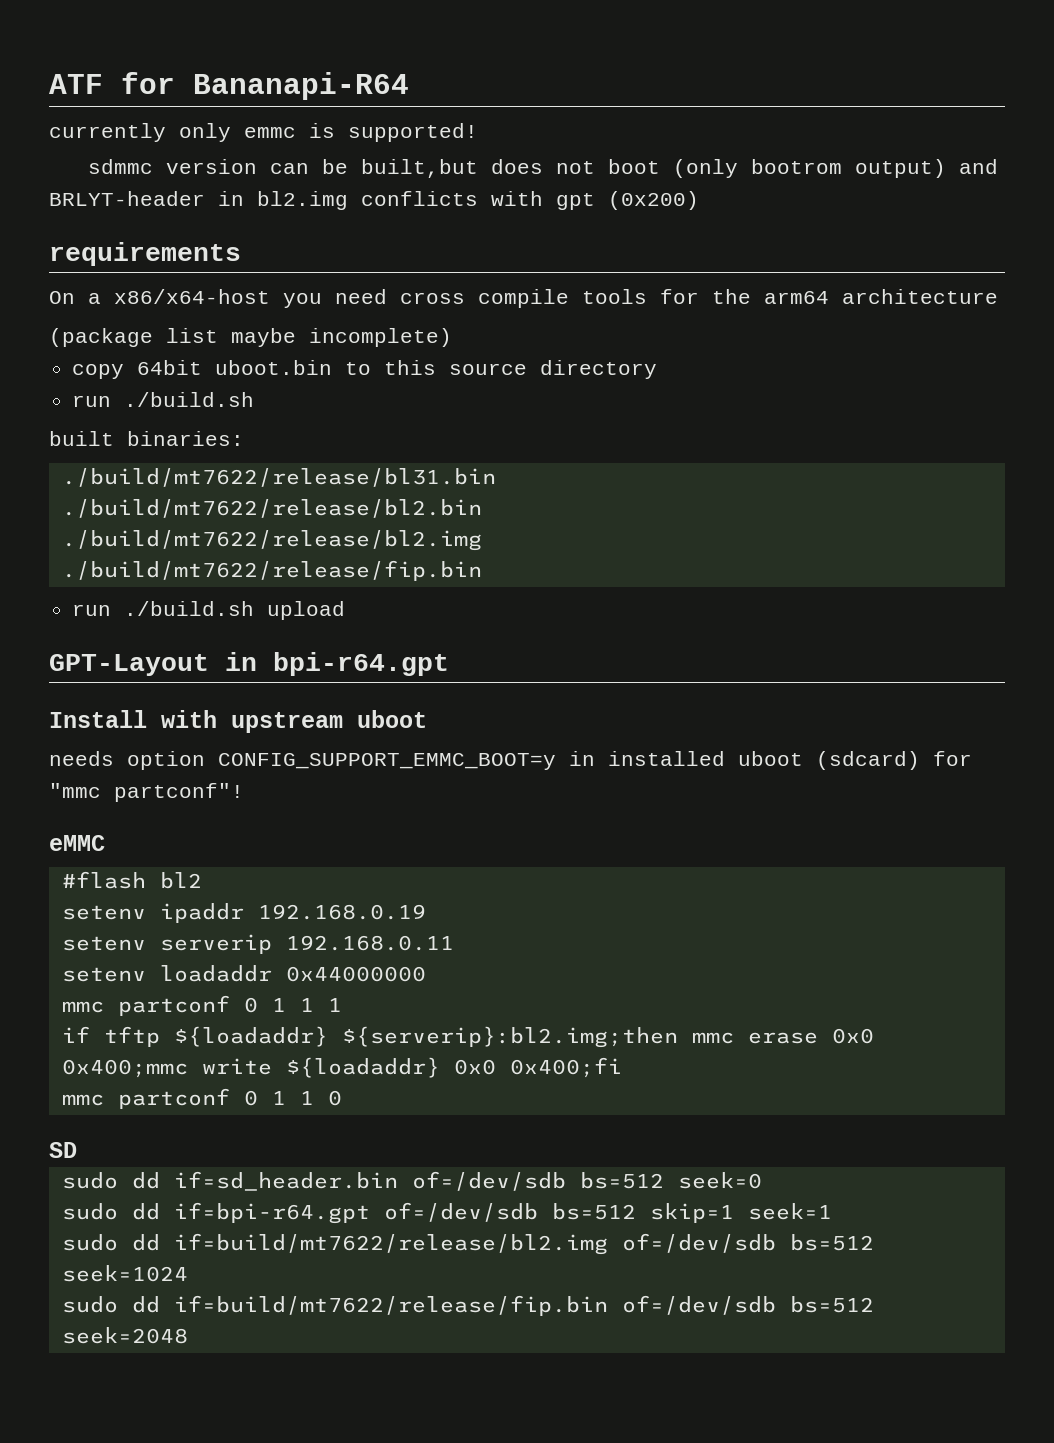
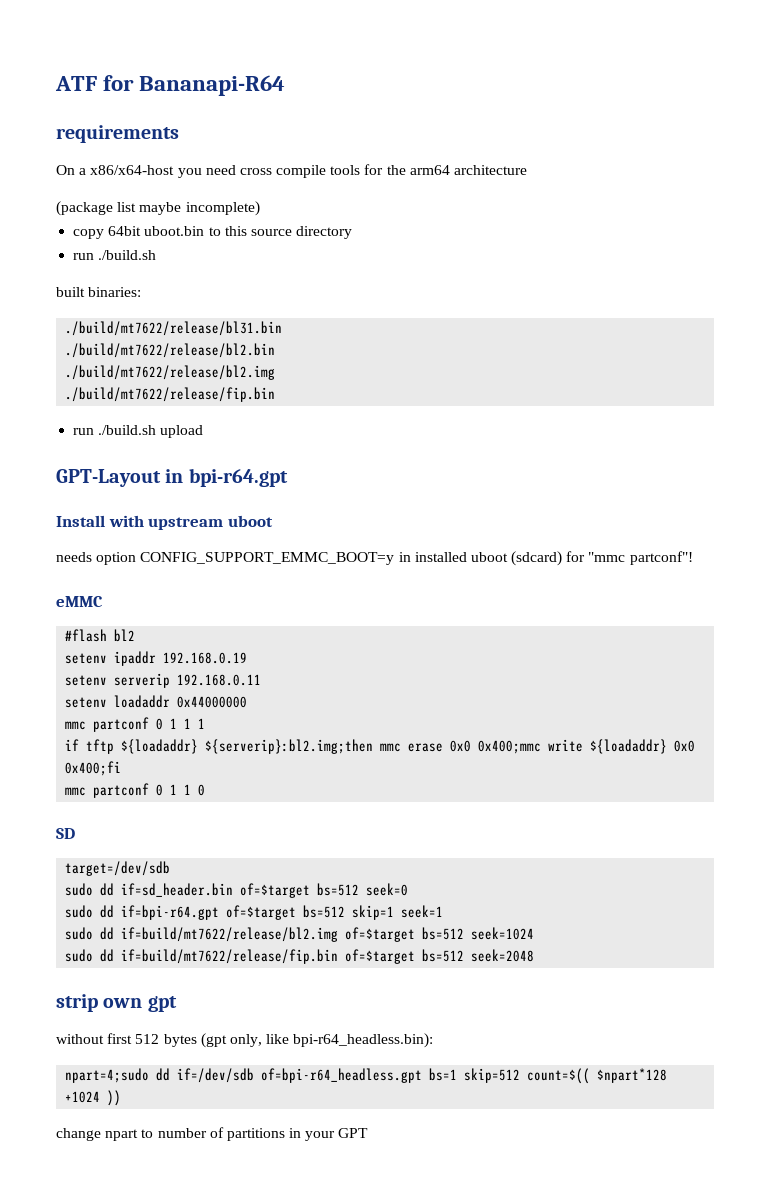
- currently only emmc is supported!
- sdmmc version can be built,but does not boot (only bootrom output) and BRLYT-header in bl2.img conflicts with gpt (0x200)
+ target=/dev/sdb
- sudo dd if=sd_header.bin of=/dev/sdb bs=512 seek=0
+ sudo dd if=sd_header.bin of=$target bs=512 seek=0
- sudo dd if=bpi-r64.gpt of=/dev/sdb bs=512 skip=1 seek=1
+ sudo dd if=bpi-r64.gpt of=$target bs=512 skip=1 seek=1
- sudo dd if=build/mt7622/release/bl2.img of=/dev/sdb bs=512 seek=1024
+ sudo dd if=build/mt7622/release/bl2.img of=$target bs=512 seek=1024
- sudo dd if=build/mt7622/release/fip.bin of=/dev/sdb bs=512 seek=2048
+ sudo dd if=build/mt7622/release/fip.bin of=$target bs=512 seek=2048
+ strip own gpt
+ without first 512 bytes (gpt only, like bpi-r64_headless.bin):
+ npart=4;sudo dd if=/dev/sdb of=bpi-r64_headless.gpt bs=1 skip=512 count=$(( $npart*128 +1024 ))
+ change npart to number of partitions in your GPT

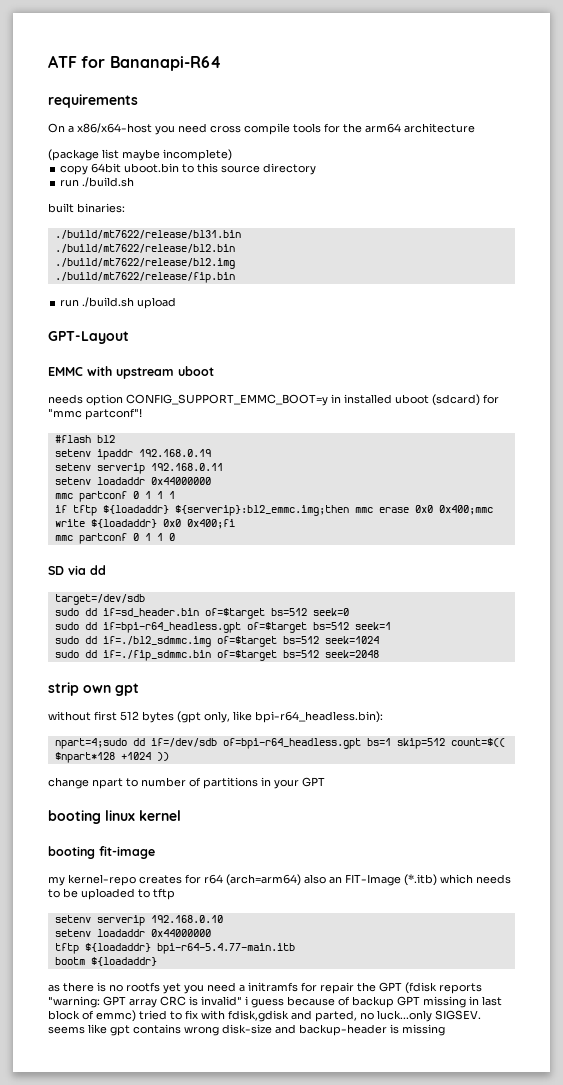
- GPT-Layout in bpi-r64.gpt
- Install with upstream uboot
+ GPT-Layout
+ EMMC with upstream uboot
- eMMC
- if tftp ${loadaddr} ${serverip}:bl2.img;then mmc erase 0x0 0x400;mmc write ${loadaddr} 0x0 0x400;fi
+ if tftp ${loadaddr} ${serverip}:bl2_emmc.img;then mmc erase 0x0 0x400;mmc write ${loadaddr} 0x0 0x400;fi
- SD
+ SD via dd
- sudo dd if=bpi-r64.gpt of=$target bs=512 skip=1 seek=1
+ sudo dd if=bpi-r64_headless.gpt of=$target bs=512 seek=1
- sudo dd if=build/mt7622/release/bl2.img of=$target bs=512 seek=1024
+ sudo dd if=./bl2_sdmmc.img of=$target bs=512 seek=1024
- sudo dd if=build/mt7622/release/fip.bin of=$target bs=512 seek=2048
+ sudo dd if=./fip_sdmmc.bin of=$target bs=512 seek=2048
+ booting linux kernel
+ booting fit-image
+ my kernel-repo creates for r64 (arch=arm64) also an FIT-Image (*.itb) which needs to be uploaded to tftp
+ setenv serverip 192.168.0.10
+ setenv loadaddr 0x44000000
+ tftp ${loadaddr} bpi-r64-5.4.77-main.itb
+ bootm ${loadaddr}
+ as there is no rootfs yet you need a initramfs for repair the GPT (fdisk reports "warning: GPT array CRC is invalid" i guess because of backup GPT missing in last block of emmc) tried to fix with fdisk,gdisk and parted, no luck...only SIGSEV. seems like gpt contains wrong disk-size and backup-header is missing

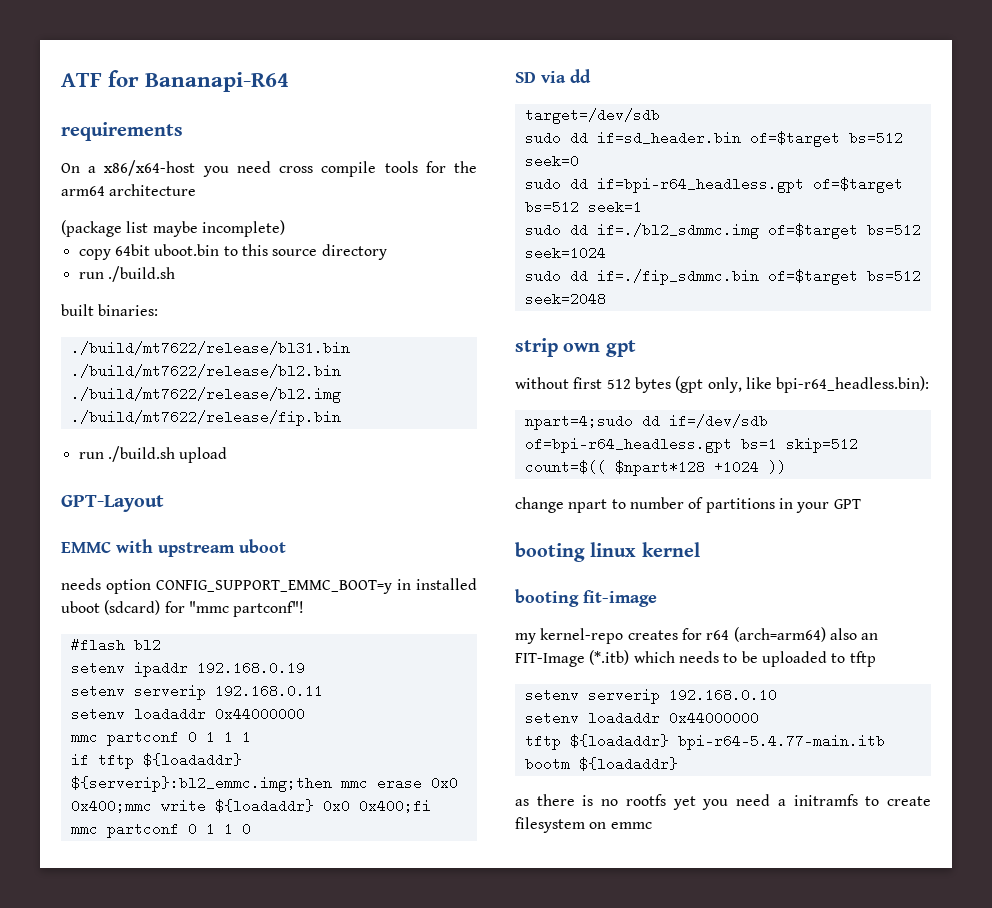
- as there is no rootfs yet you need a initramfs for repair the GPT (fdisk reports "warning: GPT array CRC is invalid" i guess because of backup GPT missing in last block of emmc) tried to fix with fdisk,gdisk and parted, no luck...only SIGSEV. seems like gpt contains wrong disk-size and backup-header is missing
+ as there is no rootfs yet you need a initramfs to create filesystem on emmc

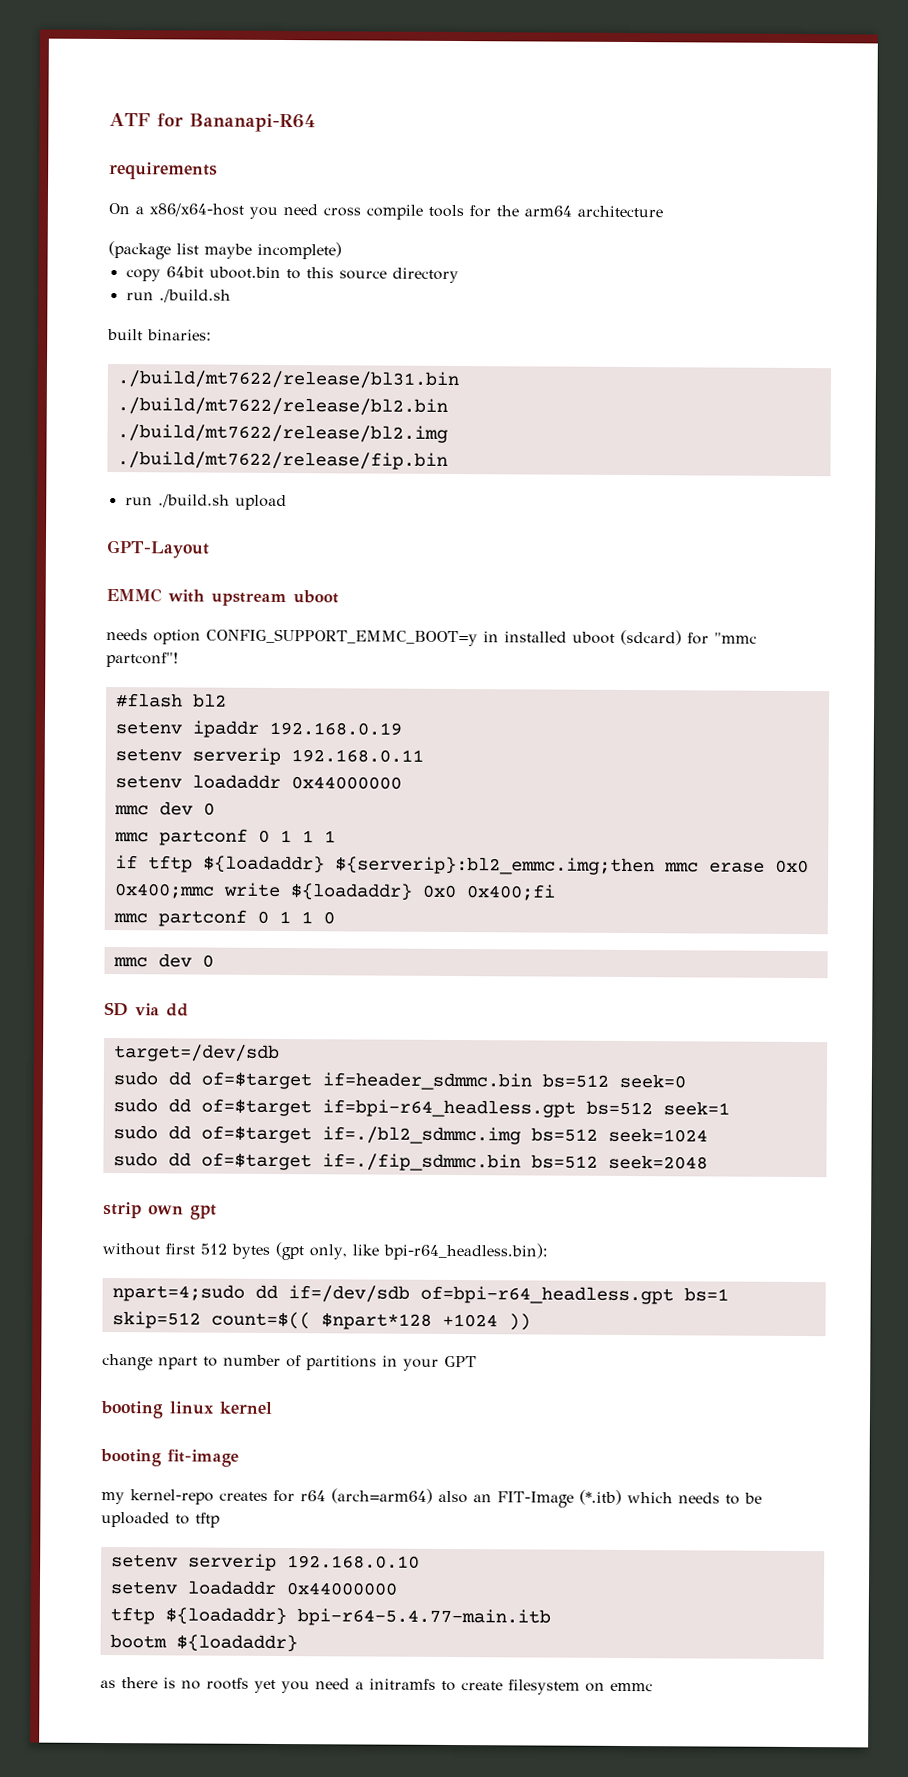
  setenv serverip 192.168.0.11
  setenv loadaddr 0x44000000
+ mmc dev 0
  mmc partconf 0 1 1 0
+ mmc dev 0
- sudo dd if=sd_header.bin of=$target bs=512 seek=0
+ sudo dd of=$target if=header_sdmmc.bin bs=512 seek=0
- sudo dd if=bpi-r64_headless.gpt of=$target bs=512 seek=1
+ sudo dd of=$target if=bpi-r64_headless.gpt bs=512 seek=1
- sudo dd if=./bl2_sdmmc.img of=$target bs=512 seek=1024
+ sudo dd of=$target if=./bl2_sdmmc.img bs=512 seek=1024
- sudo dd if=./fip_sdmmc.bin of=$target bs=512 seek=2048
+ sudo dd of=$target if=./fip_sdmmc.bin bs=512 seek=2048

